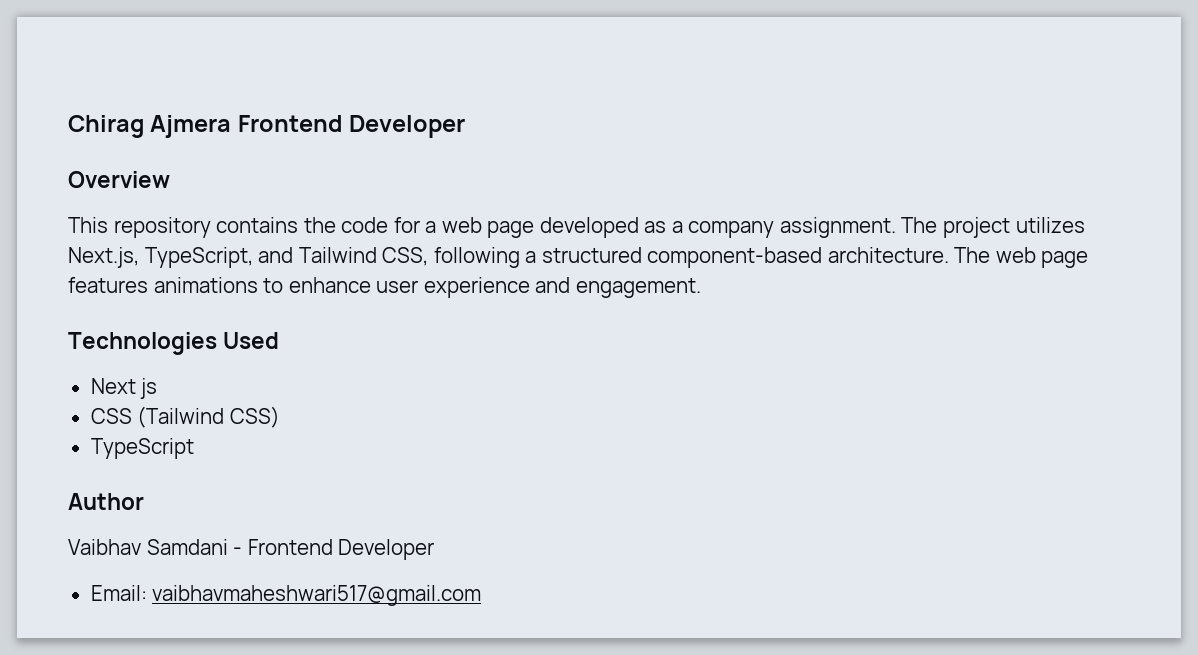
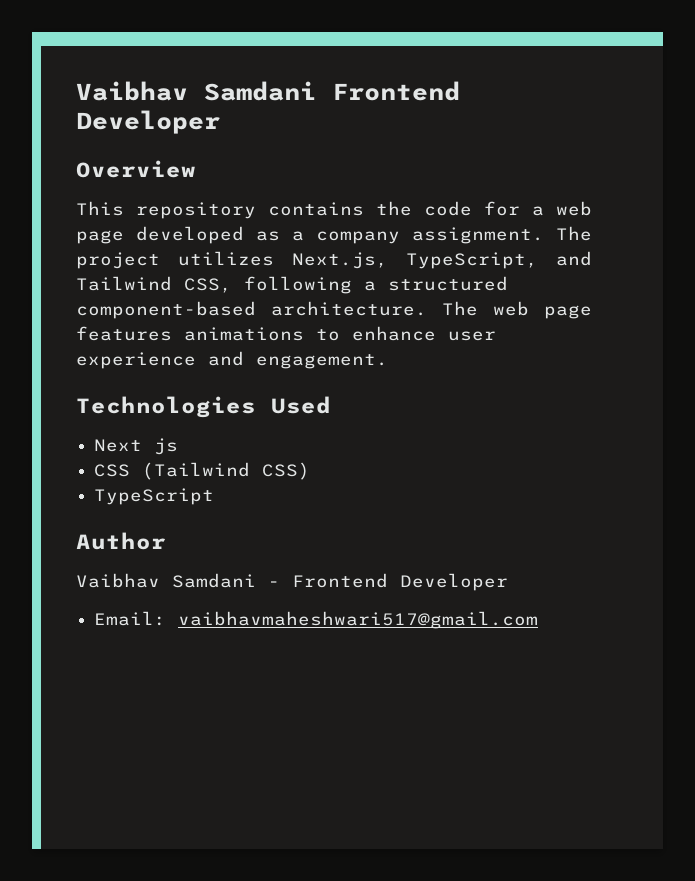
- Chirag Ajmera Frontend Developer
+ Vaibhav Samdani Frontend Developer

